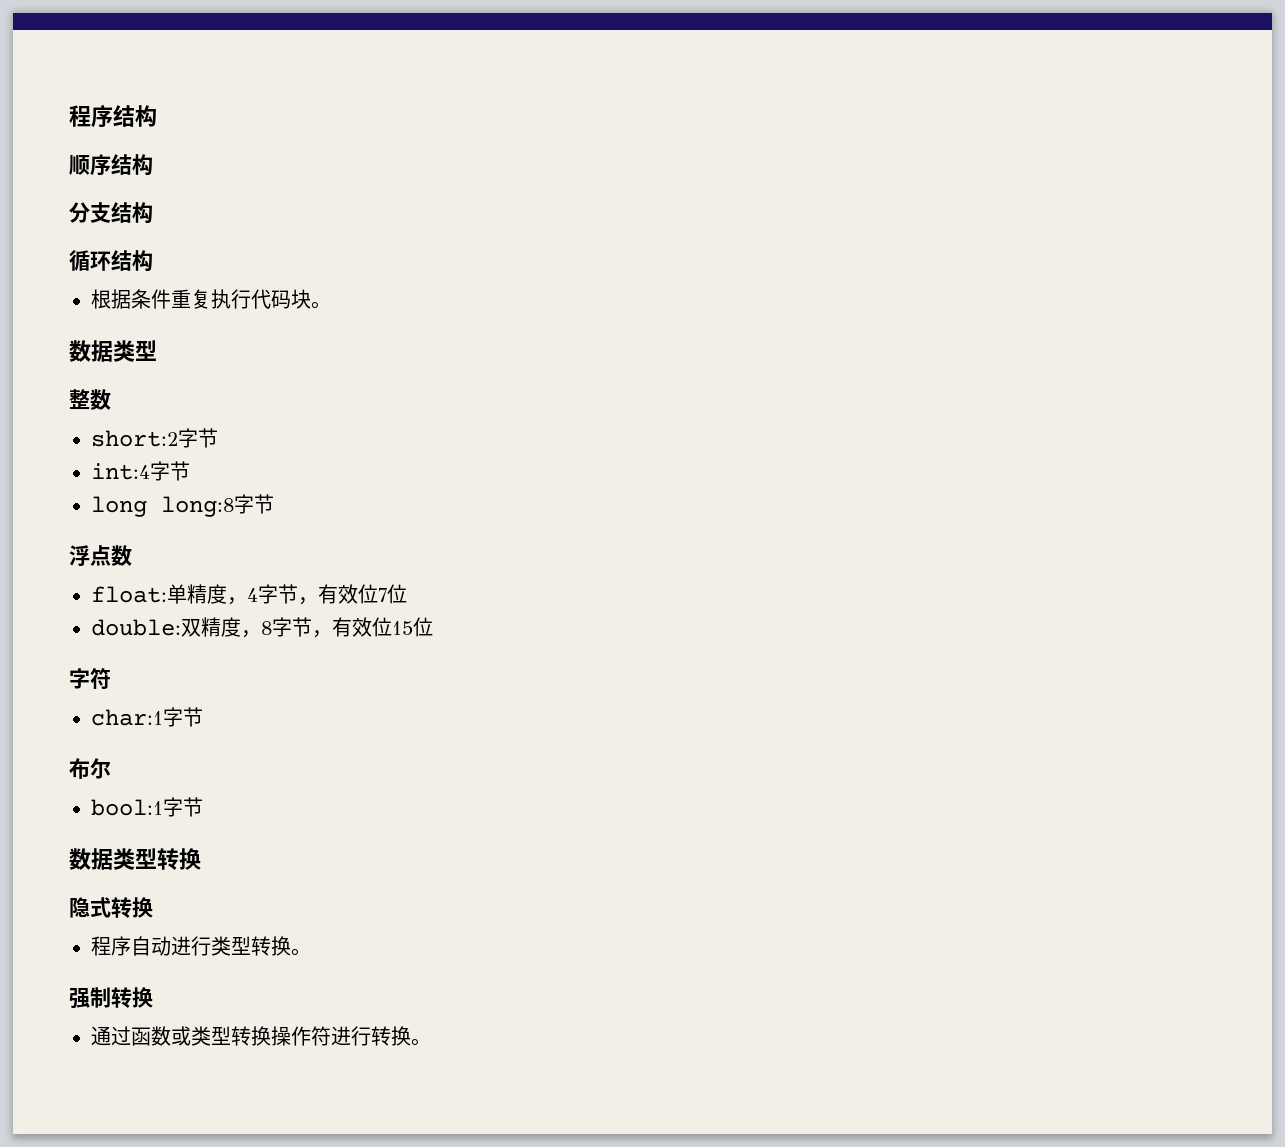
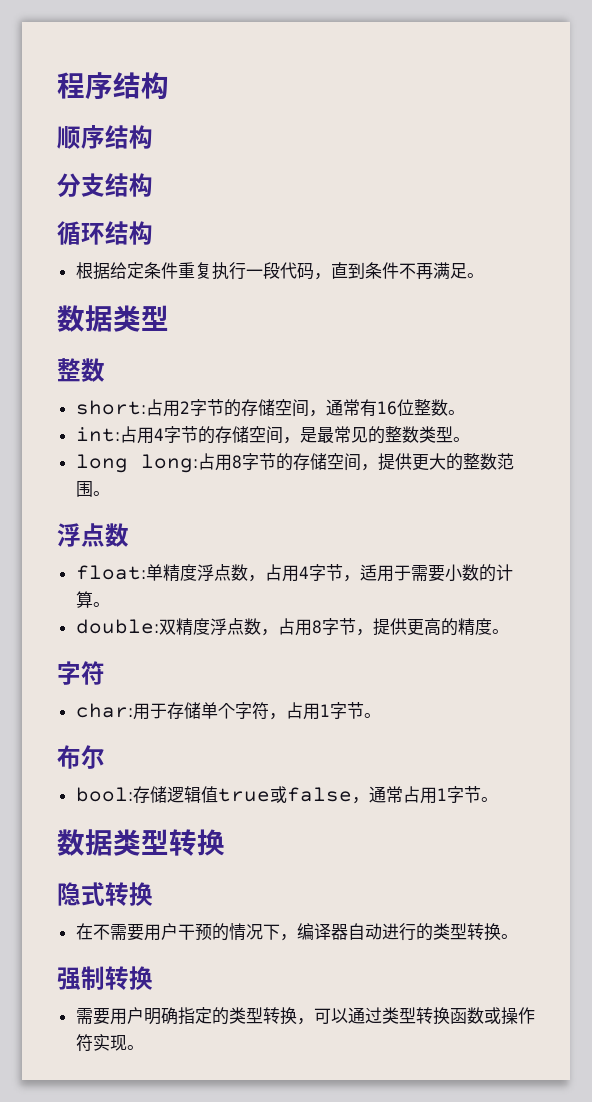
- 根据条件重复执行代码块。
+ 根据给定条件重复执行一段代码，直到条件不再满足。
  数据类型
  整数
- short:2字节
- int:4字节
- long long:8字节
+ short:占用2字节的存储空间，通常有16位整数。
+ int:占用4字节的存储空间，是最常见的整数类型。
+ long long:占用8字节的存储空间，提供更大的整数范围。
  浮点数
- float:单精度，4字节，有效位7位
- double:双精度，8字节，有效位15位
+ float:单精度浮点数，占用4字节，适用于需要小数的计算。
+ double:双精度浮点数，占用8字节，提供更高的精度。
  字符
- char:1字节
+ char:用于存储单个字符，占用1字节。
- bool:1字节
+ bool:存储逻辑值true或false，通常占用1字节。
- 程序自动进行类型转换。
+ 在不需要用户干预的情况下，编译器自动进行的类型转换。
- 通过函数或类型转换操作符进行转换。
+ 需要用户明确指定的类型转换，可以通过类型转换函数或操作符实现。

